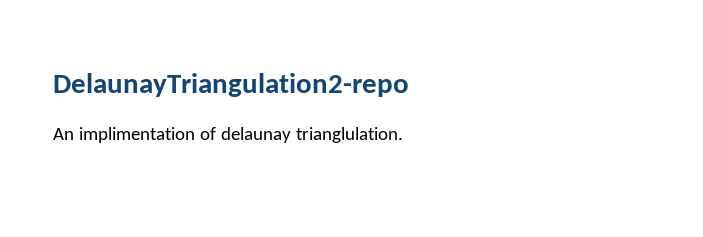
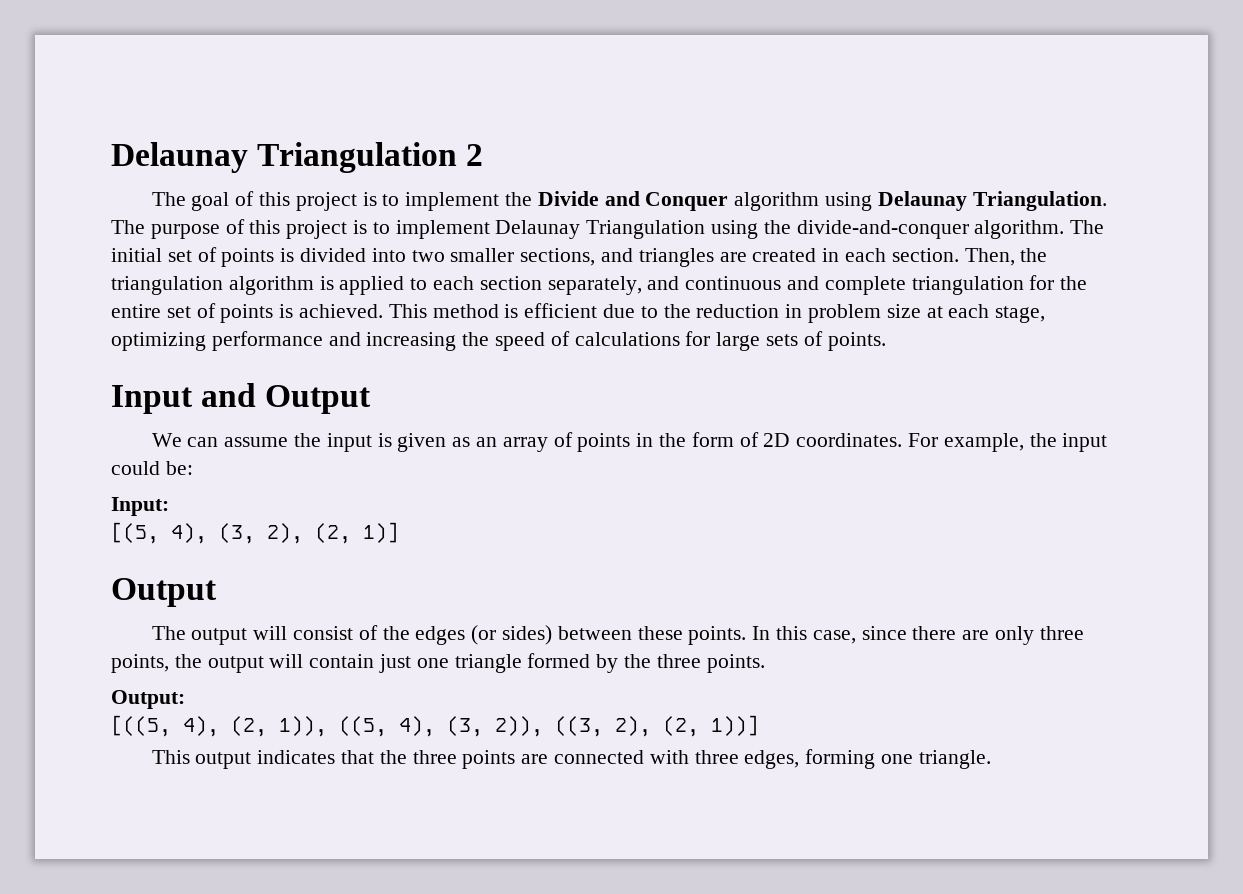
- DelaunayTriangulation2-repo
- An implimentation of delaunay trianglulation.
+ Delaunay Triangulation 2
+ The goal of this project is to implement the Divide and Conquer algorithm using Delaunay Triangulation. The purpose of this project is to implement Delaunay Triangulation using the divide-and-conquer algorithm. The initial set of points is divided into two smaller sections, and triangles are created in each section. Then, the triangulation algorithm is applied to each section separately, and continuous and complete triangulation for the entire set of points is achieved. This method is efficient due to the reduction in problem size at each stage, optimizing performance and increasing the speed of calculations for large sets of points.
+ Input and Output
+ We can assume the input is given as an array of points in the form of 2D coordinates. For example, the input could be:
+ Input:
+ [(5, 4), (3, 2), (2, 1)]
+ Output
+ The output will consist of the edges (or sides) between these points. In this case, since there are only three points, the output will contain just one triangle formed by the three points.
+ Output:
+ [((5, 4), (2, 1)), ((5, 4), (3, 2)), ((3, 2), (2, 1))]
+ This output indicates that the three points are connected with three edges, forming one triangle.

